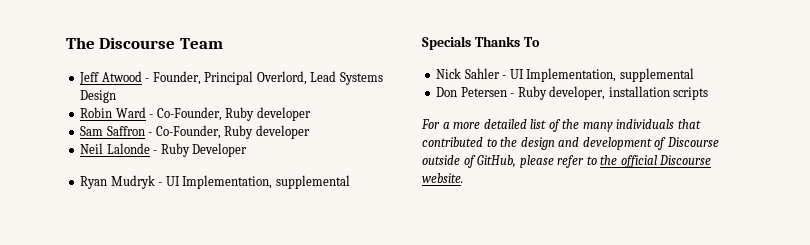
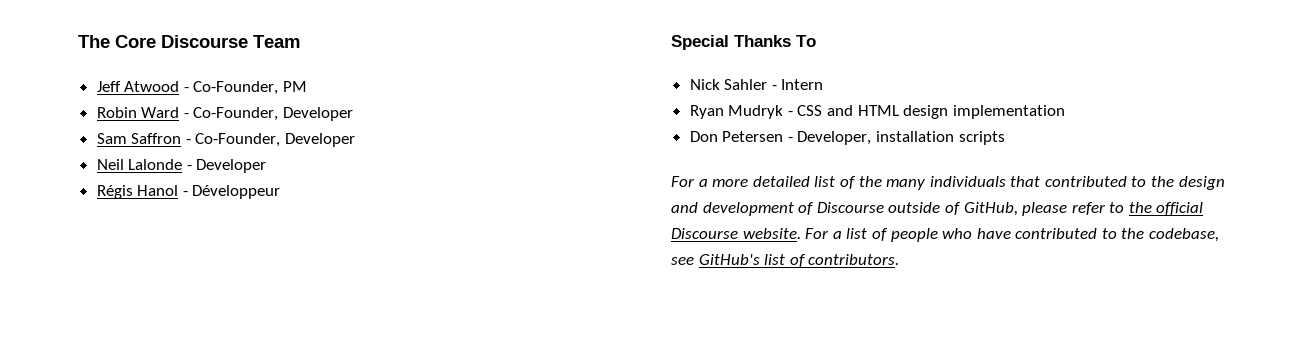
- The Discourse Team
+ The Core Discourse Team
- Jeff Atwood - Founder, Principal Overlord, Lead Systems Design
+ Jeff Atwood - Co-Founder, PM
- Robin Ward - Co-Founder, Ruby developer
+ Robin Ward - Co-Founder, Developer
- Sam Saffron - Co-Founder, Ruby developer
+ Sam Saffron - Co-Founder, Developer
- Neil Lalonde - Ruby Developer
- Ryan Mudryk - UI Implementation, supplemental
- Specials Thanks To
+ Neil Lalonde - Developer
+ Régis Hanol - Développeur
+ Special Thanks To
- Nick Sahler - UI Implementation, supplemental
+ Nick Sahler - Intern
+ Ryan Mudryk - CSS and HTML design implementation
- Don Petersen - Ruby developer, installation scripts
+ Don Petersen - Developer, installation scripts
+ For a list of people who have contributed to the codebase, see GitHub's list of contributors.

